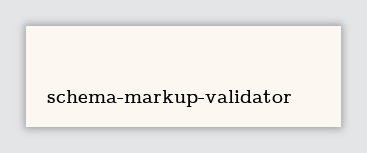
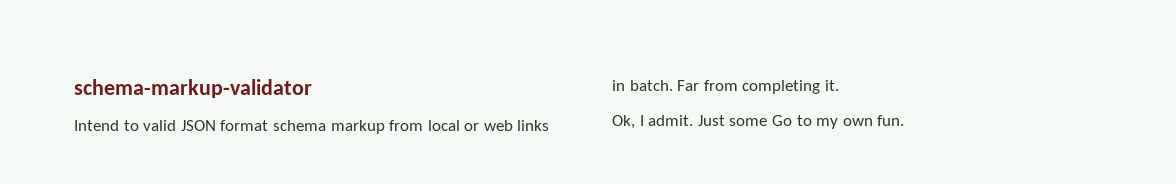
+ Intend to valid JSON format schema markup from local or web links in batch. Far from completing it.
+ Ok, I admit. Just some Go to my own fun.

